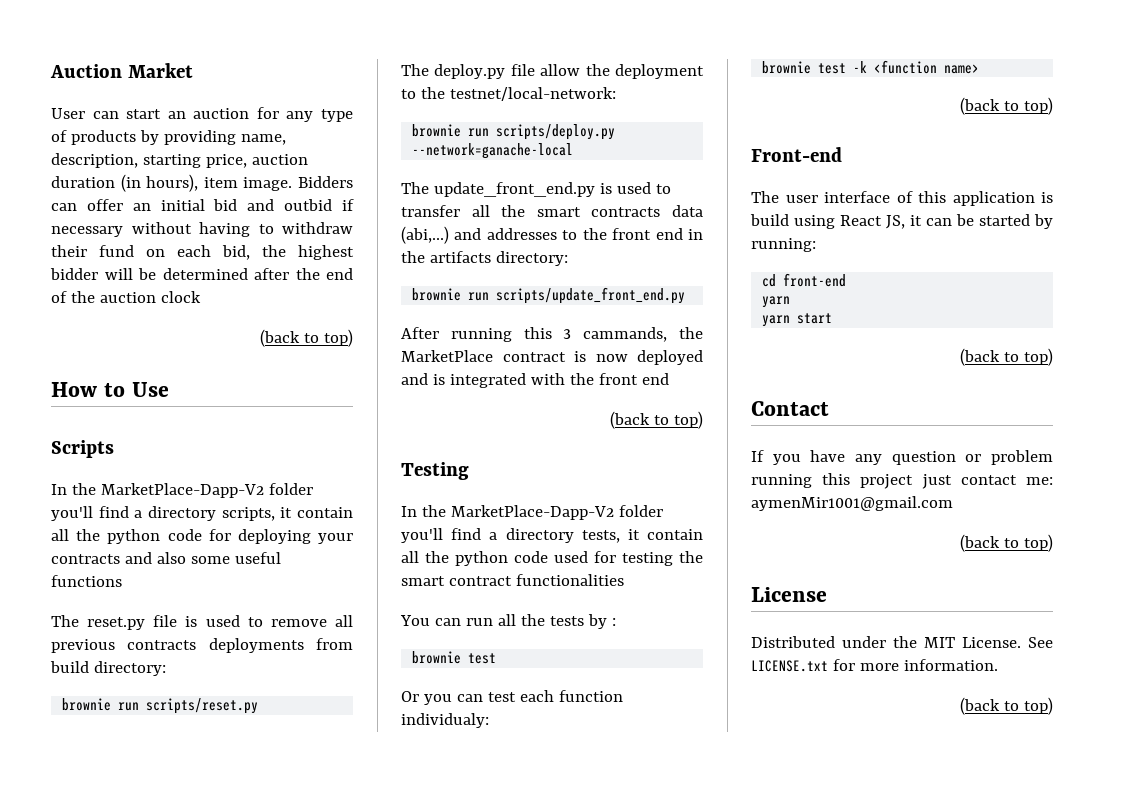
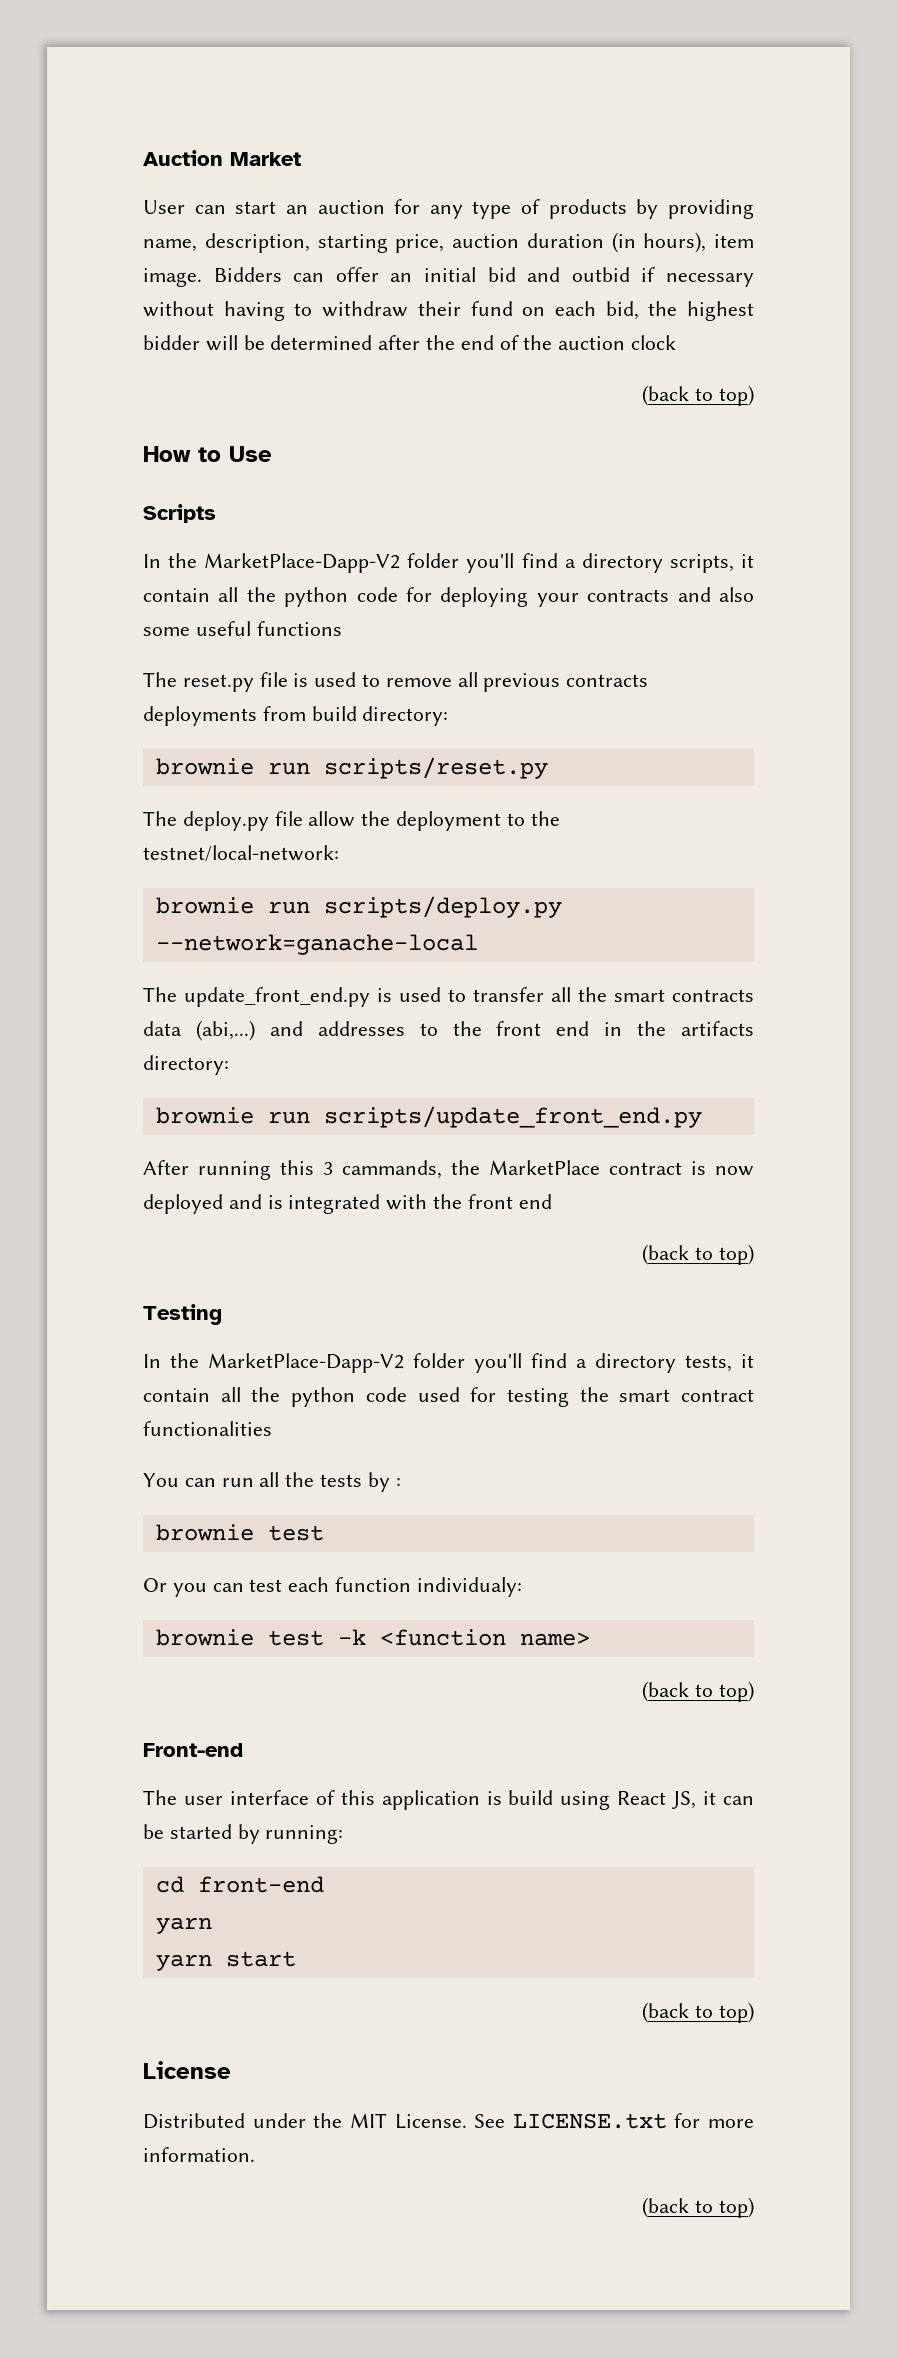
- Contact
- If you have any question or problem running this project just contact me: aymenMir1001@gmail.com
- (back to top)

